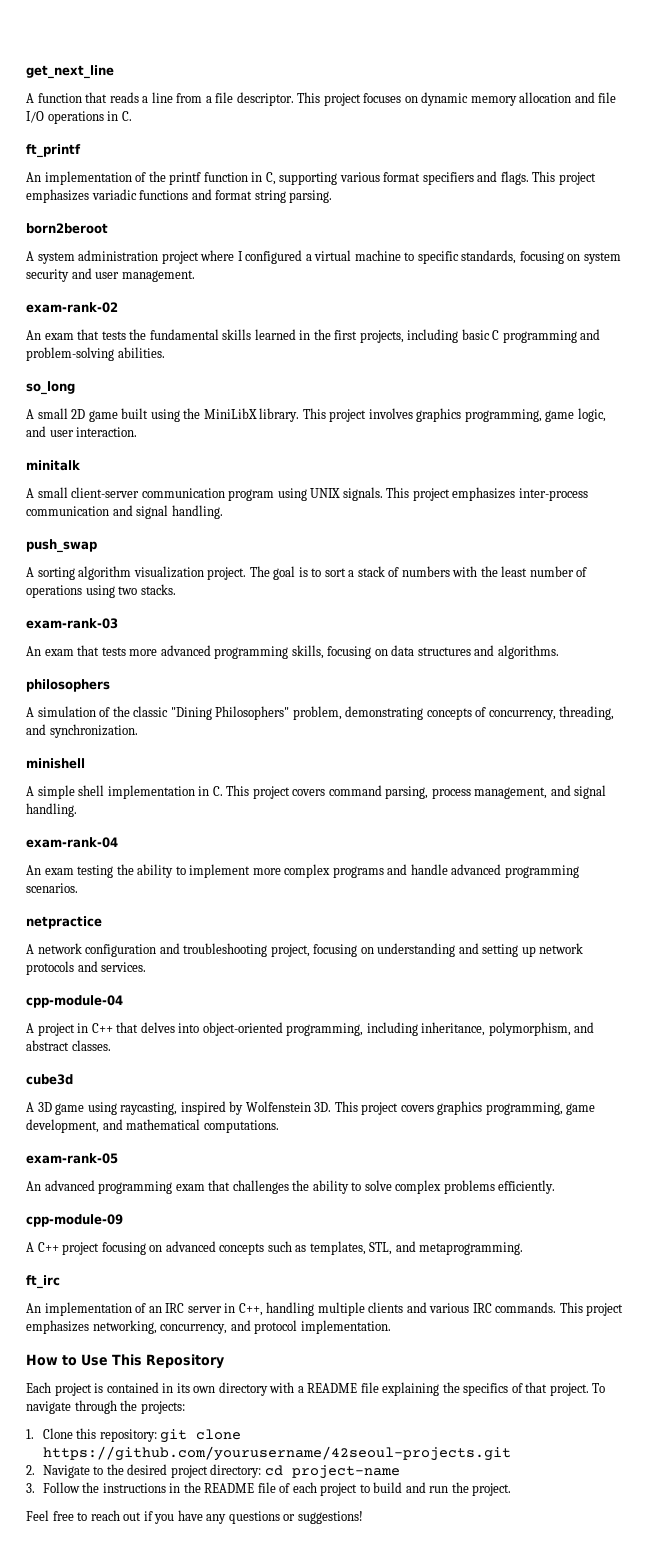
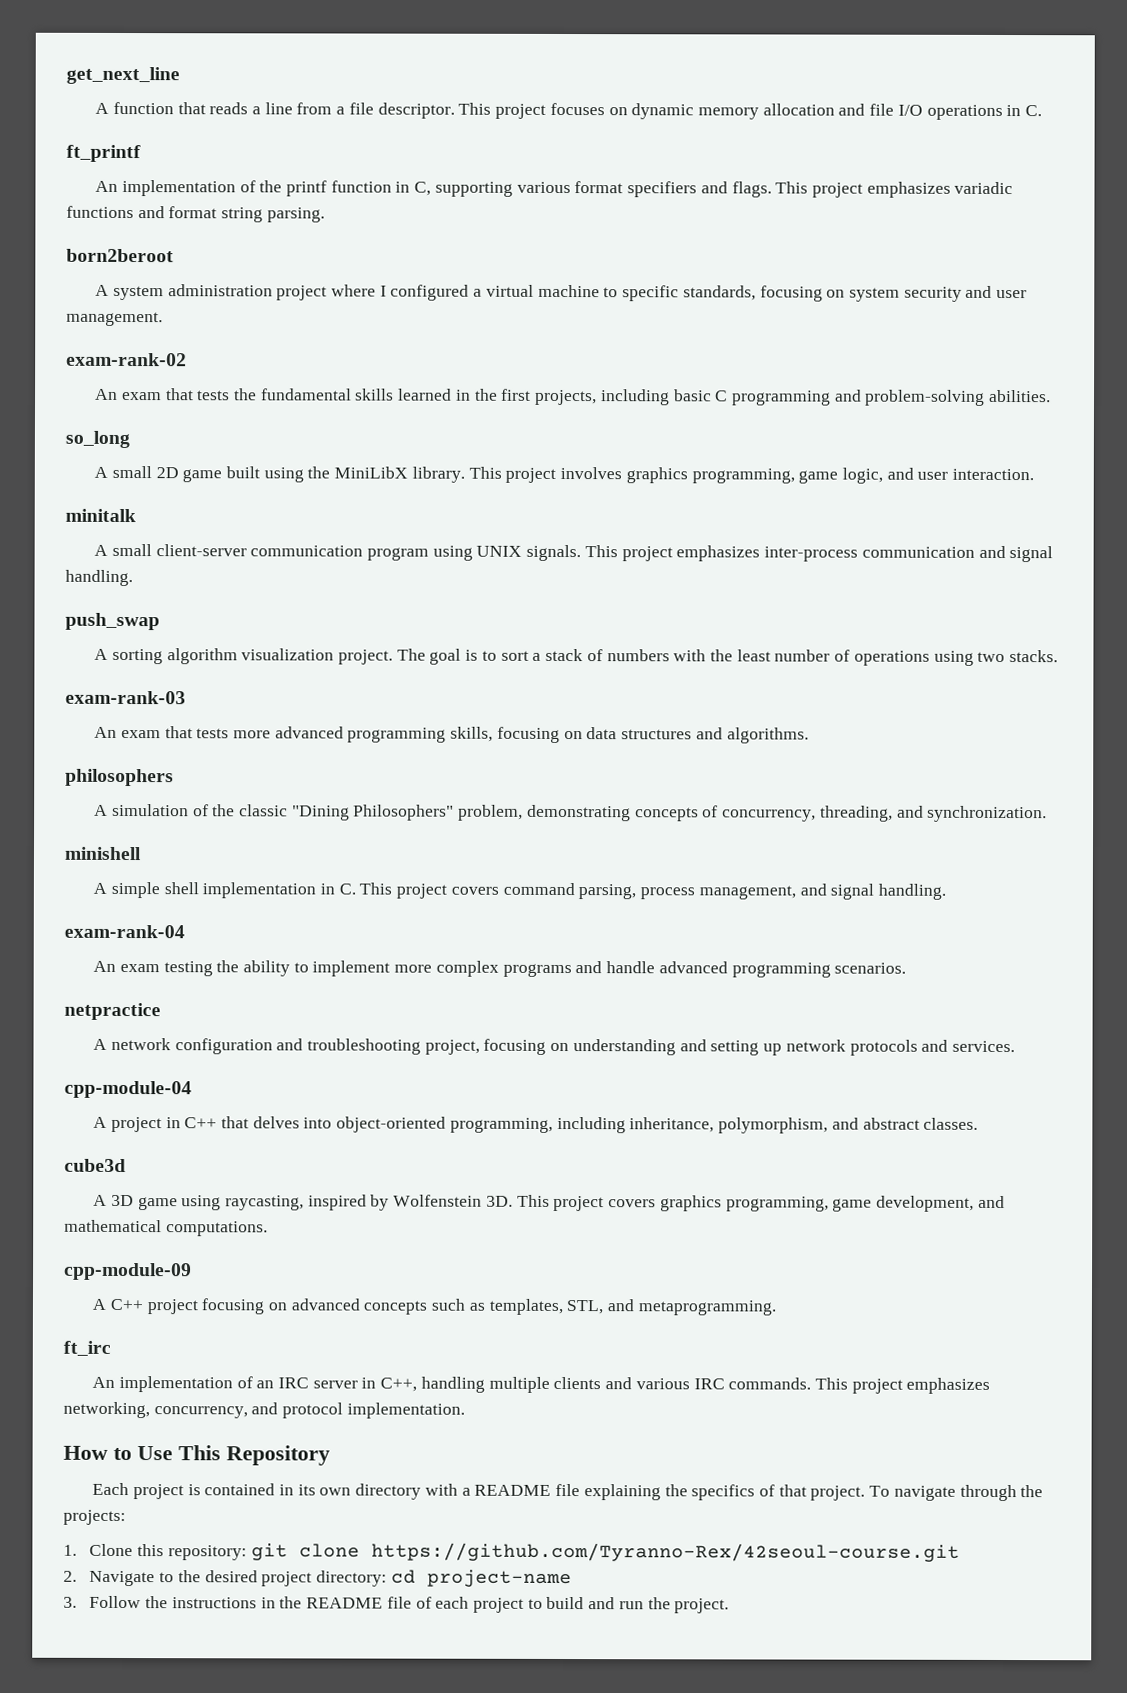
- exam-rank-05
- An advanced programming exam that challenges the ability to solve complex problems efficiently.
- 1. Clone this repository: git clone https://github.com/yourusername/42seoul-projects.git
+ 1. Clone this repository: git clone https://github.com/Tyranno-Rex/42seoul-course.git
- Feel free to reach out if you have any questions or suggestions!

